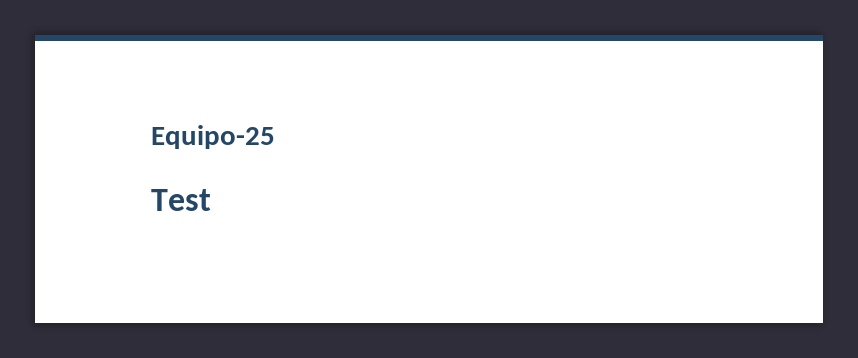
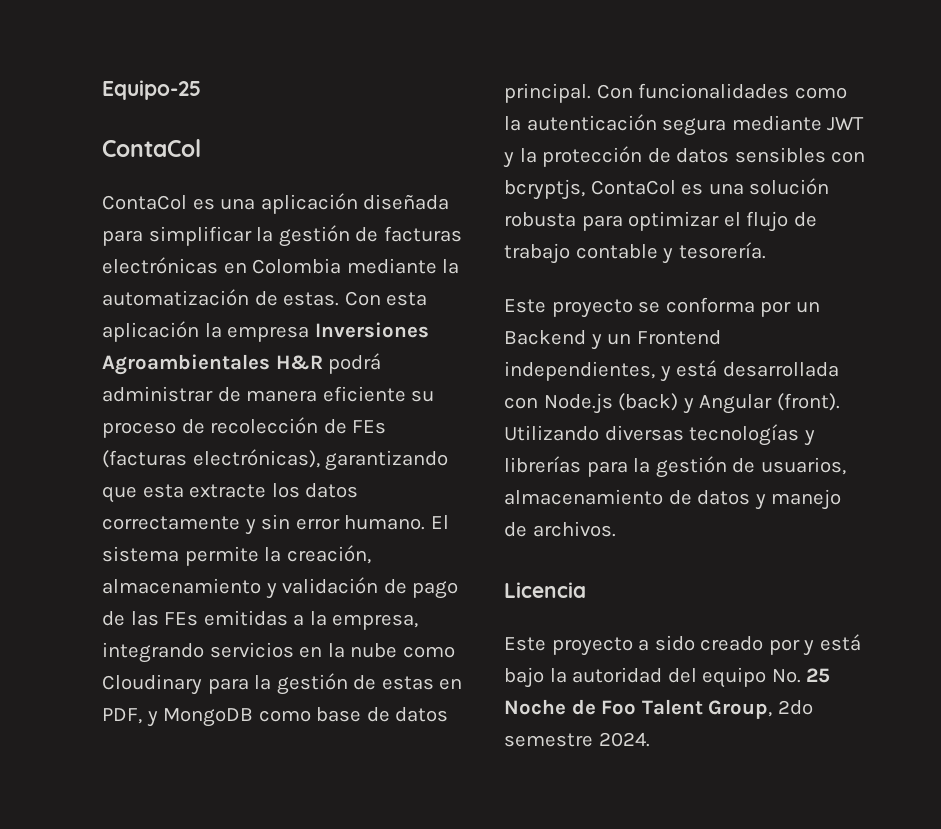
  Equipo-25
- Test
+ ContaCol
+ ContaCol es una aplicación diseñada para simplificar la gestión de facturas electrónicas en Colombia mediante la automatización de estas. Con esta aplicación la empresa Inversiones Agroambientales H&R podrá administrar de manera eficiente su proceso de recolección de FEs (facturas electrónicas), garantizando que esta extracte los datos correctamente y sin error humano. El sistema permite la creación, almacenamiento y validación de pago de las FEs emitidas a la empresa, integrando servicios en la nube como Cloudinary para la gestión de estas en PDF, y MongoDB como base de datos principal. Con funcionalidades como la autenticación segura mediante JWT y la protección de datos sensibles con bcryptjs, ContaCol es una solución robusta para optimizar el flujo de trabajo contable y tesorería.
+ Este proyecto se conforma por un Backend y un Frontend independientes, y está desarrollada con Node.js (back) y Angular (front). Utilizando diversas tecnologías y librerías para la gestión de usuarios, almacenamiento de datos y manejo de archivos.
+ Licencia
+ Este proyecto a sido creado por y está bajo la autoridad del equipo No. 25 Noche de Foo Talent Group, 2do semestre 2024.

